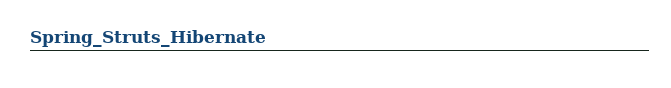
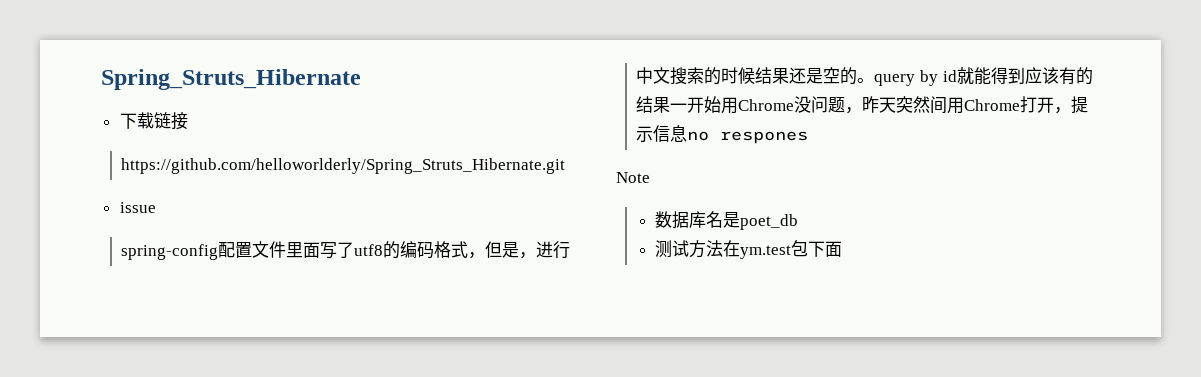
+ 下载链接
+ https://github.com/helloworlderly/Spring_Struts_Hibernate.git
+ issue
+ spring-config配置文件里面写了utf8的编码格式，但是，进行中文搜索的时候结果还是空的。query by id就能得到应该有的结果一开始用Chrome没问题，昨天突然间用Chrome打开，提示信息no respones
+ Note
+ 数据库名是poet_db
+ 测试方法在ym.test包下面

